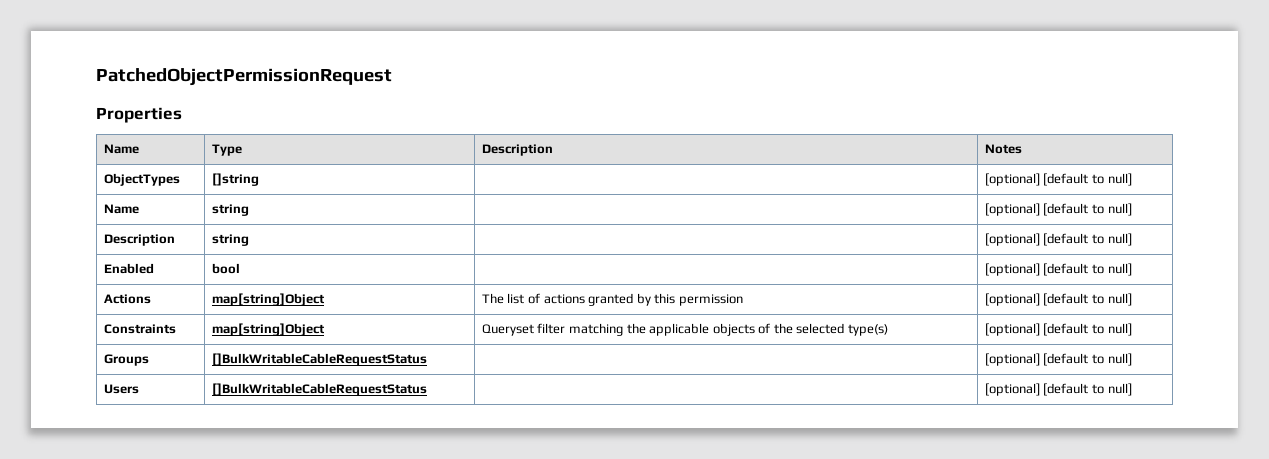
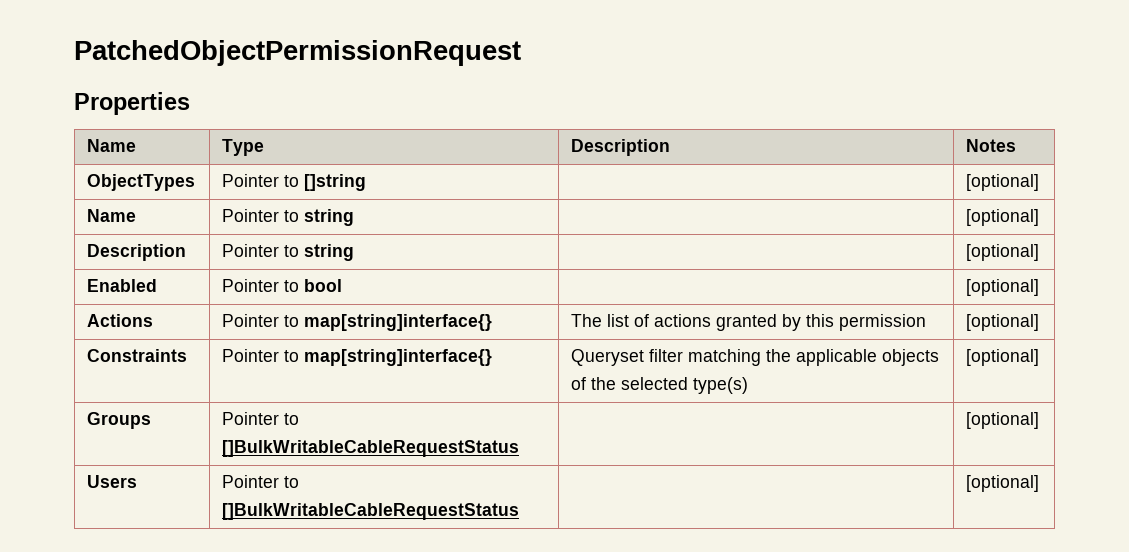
- ObjectTypes | []string | | [optional] [default to null]
- Name | string | | [optional] [default to null]
- Description | string | | [optional] [default to null]
+ ObjectTypes | Pointer to []string | | [optional]
+ Name | Pointer to string | | [optional]
+ Description | Pointer to string | | [optional]
- Enabled | bool | | [optional] [default to null]
- Actions | map[string]Object | The list of actions granted by this permission | [optional] [default to null]
- Constraints | map[string]Object | Queryset filter matching the applicable objects of the selected type(s) | [optional] [default to null]
+ Enabled | Pointer to bool | | [optional]
+ Actions | Pointer to map[string]interface{} | The list of actions granted by this permission | [optional]
+ Constraints | Pointer to map[string]interface{} | Queryset filter matching the applicable objects of the selected type(s) | [optional]
- Groups | []BulkWritableCableRequestStatus | | [optional] [default to null]
+ Groups | Pointer to []BulkWritableCableRequestStatus | | [optional]
- Users | []BulkWritableCableRequestStatus | | [optional] [default to null]
+ Users | Pointer to []BulkWritableCableRequestStatus | | [optional]

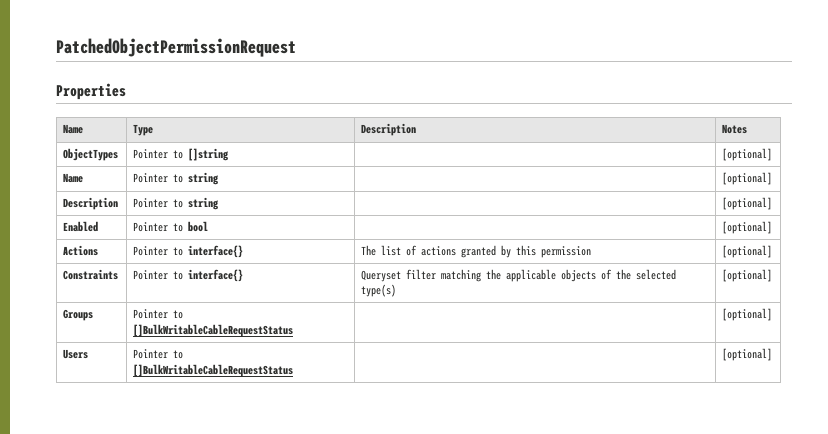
- Actions | Pointer to map[string]interface{} | The list of actions granted by this permission | [optional]
+ Actions | Pointer to interface{} | The list of actions granted by this permission | [optional]
- Constraints | Pointer to map[string]interface{} | Queryset filter matching the applicable objects of the selected type(s) | [optional]
+ Constraints | Pointer to interface{} | Queryset filter matching the applicable objects of the selected type(s) | [optional]

